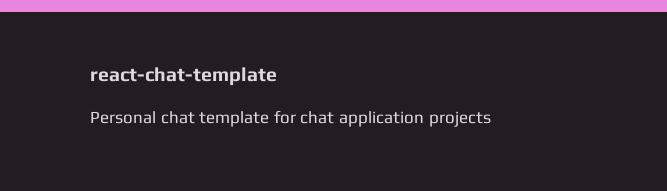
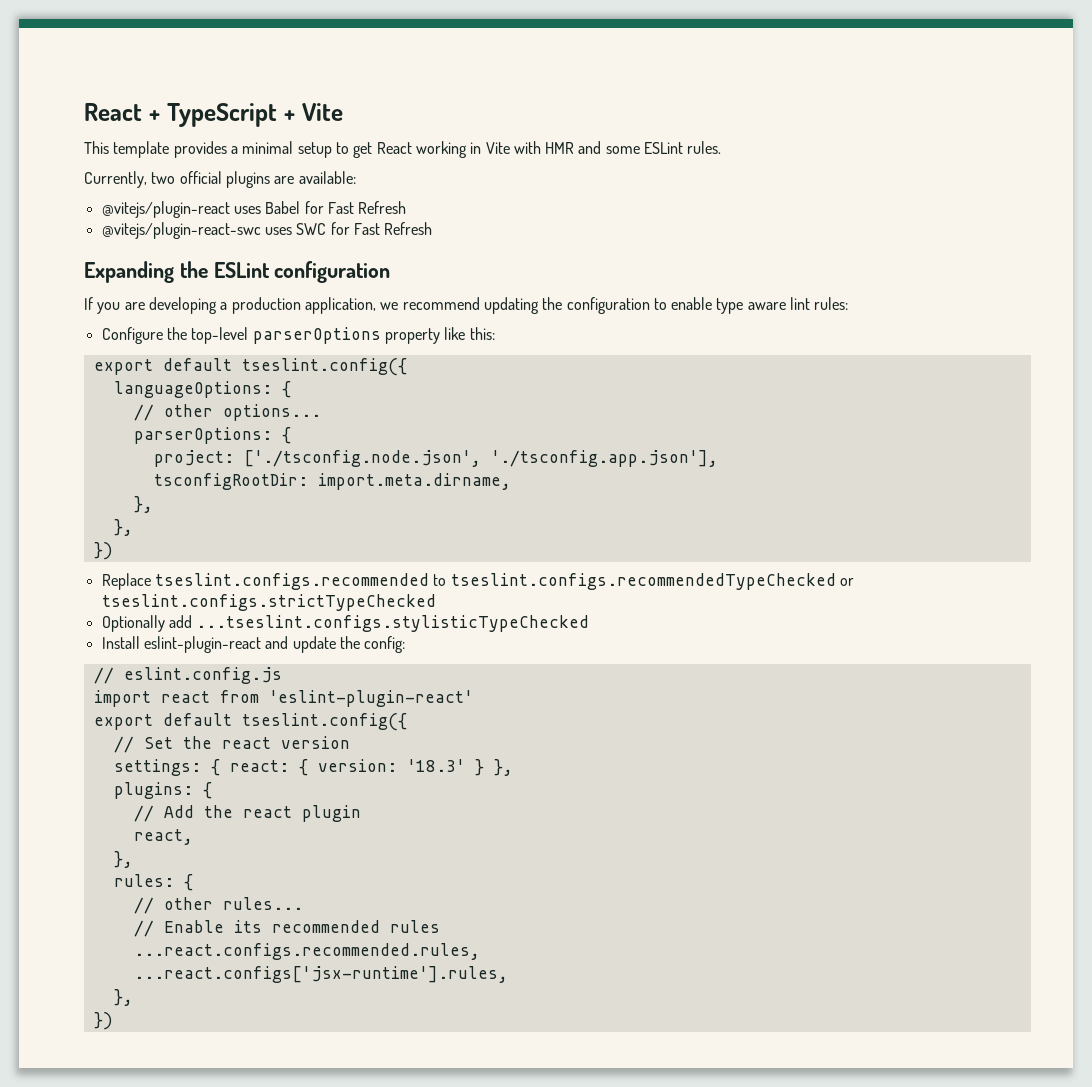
- react-chat-template
- Personal chat template for chat application projects
+ React + TypeScript + Vite
+ This template provides a minimal setup to get React working in Vite with HMR and some ESLint rules.
+ Currently, two official plugins are available:
+ @vitejs/plugin-react uses Babel for Fast Refresh
+ @vitejs/plugin-react-swc uses SWC for Fast Refresh
+ Expanding the ESLint configuration
+ If you are developing a production application, we recommend updating the configuration to enable type aware lint rules:
+ Configure the top-level parserOptions property like this:
+ export default tseslint.config({
+ languageOptions: {
+ // other options...
+ parserOptions: {
+ project: ['./tsconfig.node.json', './tsconfig.app.json'],
+ tsconfigRootDir: import.meta.dirname,
+ },
+ },
+ })
+ Replace tseslint.configs.recommended to tseslint.configs.recommendedTypeChecked or tseslint.configs.strictTypeChecked
+ Optionally add ...tseslint.configs.stylisticTypeChecked
+ Install eslint-plugin-react and update the config:
+ // eslint.config.js
+ import react from 'eslint-plugin-react'
+ export default tseslint.config({
+ // Set the react version
+ settings: { react: { version: '18.3' } },
+ plugins: {
+ // Add the react plugin
+ react,
+ },
+ rules: {
+ // other rules...
+ // Enable its recommended rules
+ ...react.configs.recommended.rules,
+ ...react.configs['jsx-runtime'].rules,
+ },
+ })

